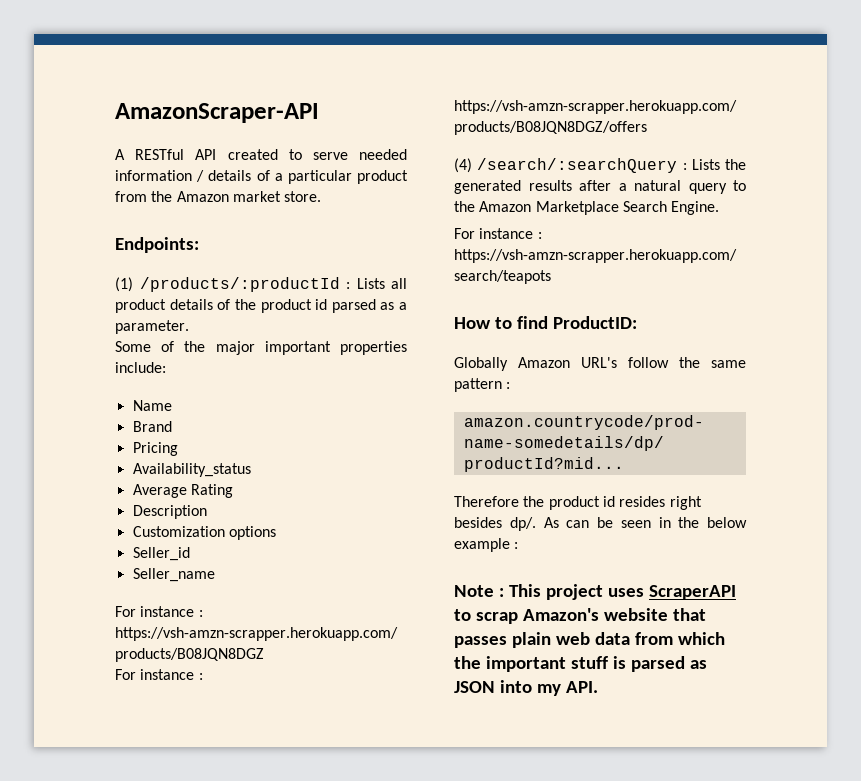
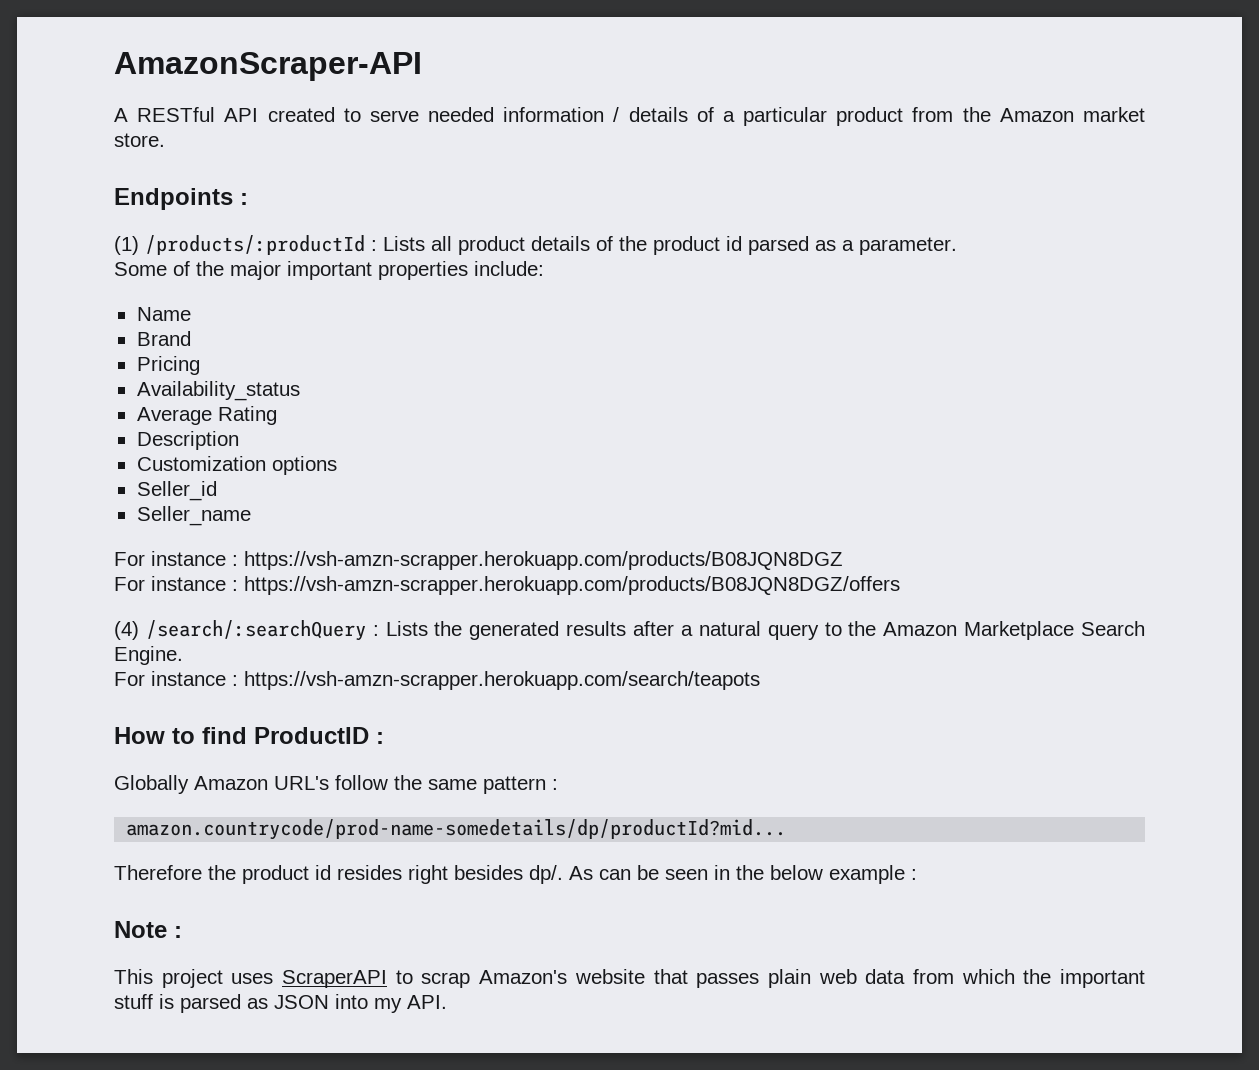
- Endpoints:
+ Endpoints :
- How to find ProductID:
+ How to find ProductID :
- Note : This project uses ScraperAPI to scrap Amazon's website that passes plain web data from which the important stuff is parsed as JSON into my API.
+ Note :
+ This project uses ScraperAPI to scrap Amazon's website that passes plain web data from which the important stuff is parsed as JSON into my API.

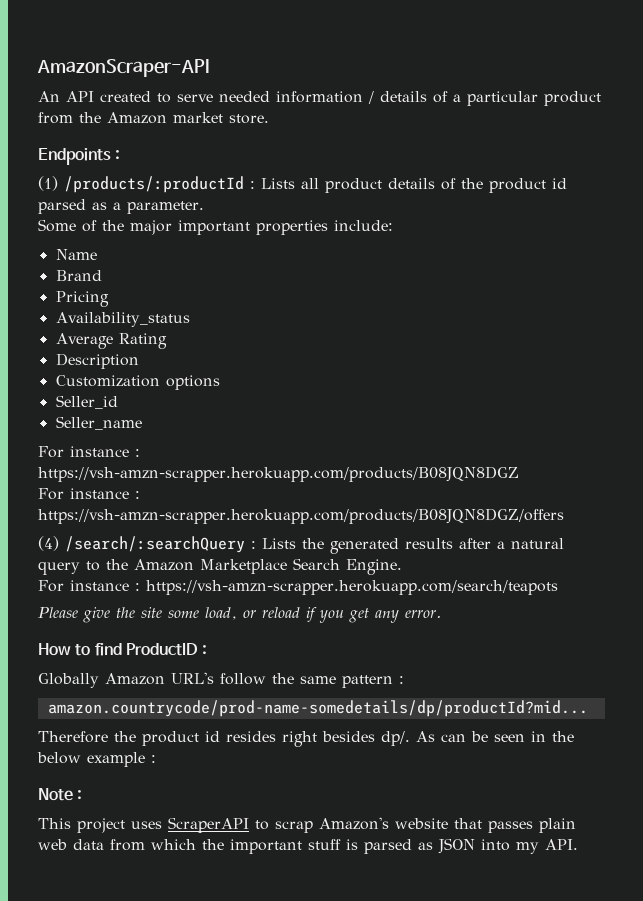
- A RESTful API created to serve needed information / details of a particular product from the Amazon market store.
+ An API created to serve needed information / details of a particular product from the Amazon market store.
+ Please give the site some load, or reload if you get any error.

